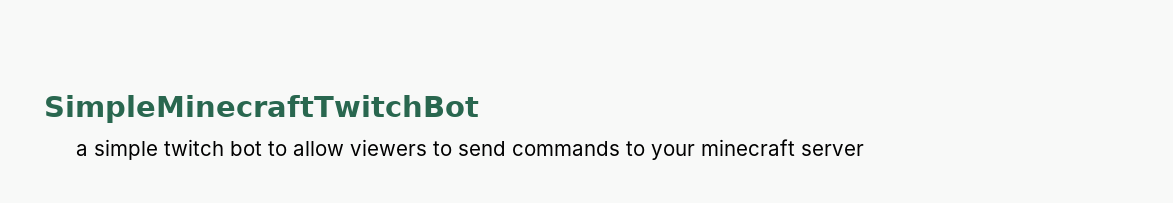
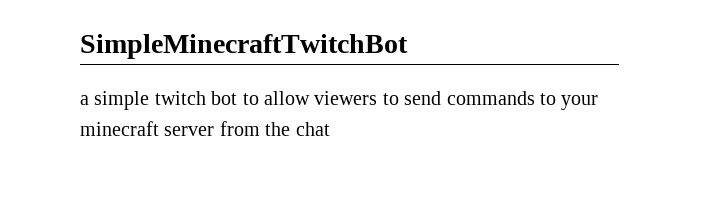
- a simple twitch bot to allow viewers to send commands to your minecraft server
+ a simple twitch bot to allow viewers to send commands to your minecraft server from the chat

